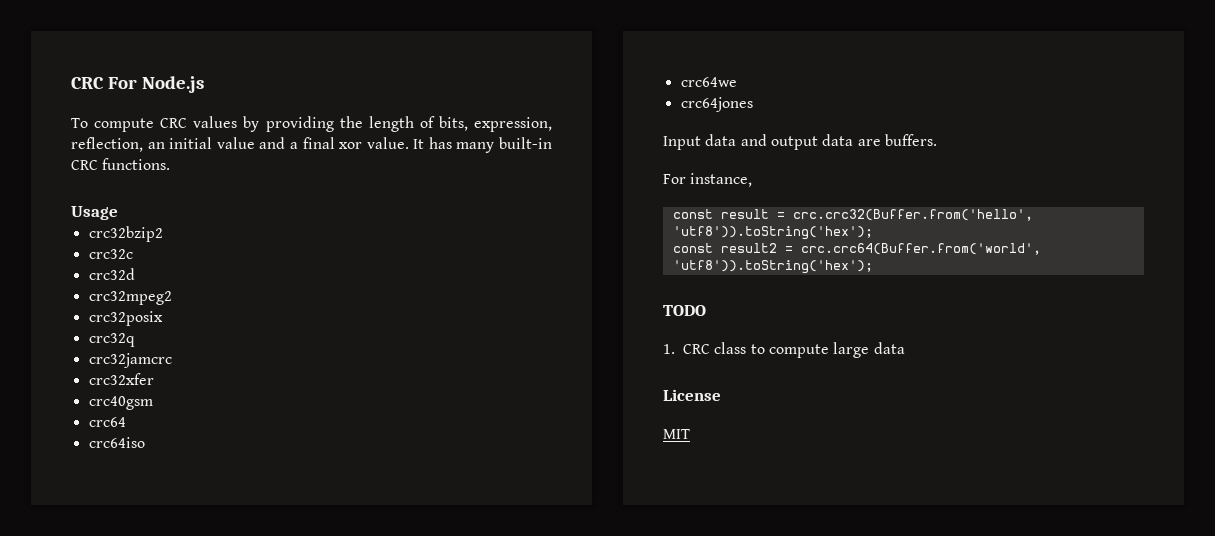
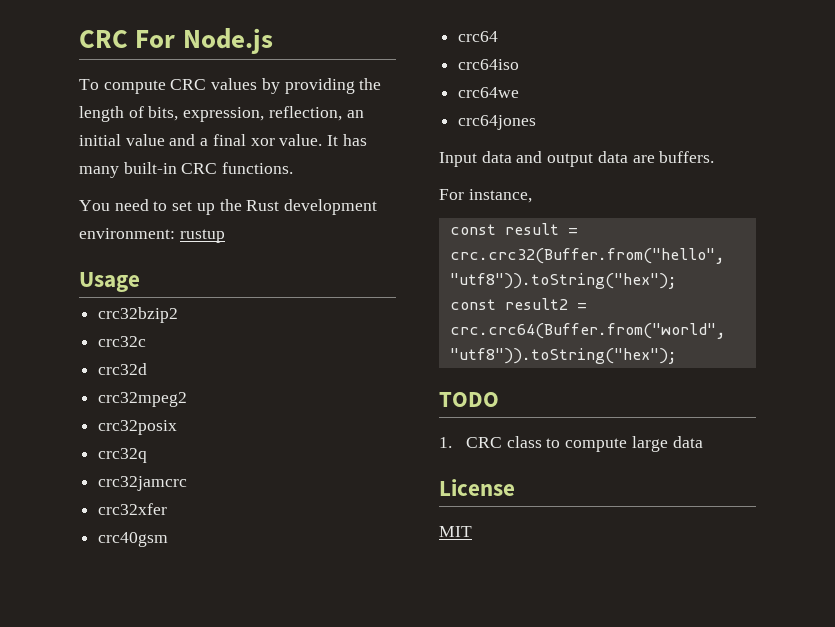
+ You need to set up the Rust development environment: rustup
- const result = crc.crc32(Buffer.from('hello', 'utf8')).toString('hex');
+ const result = crc.crc32(Buffer.from("hello", "utf8")).toString("hex");
- const result2 = crc.crc64(Buffer.from('world', 'utf8')).toString('hex');
+ const result2 = crc.crc64(Buffer.from("world", "utf8")).toString("hex");

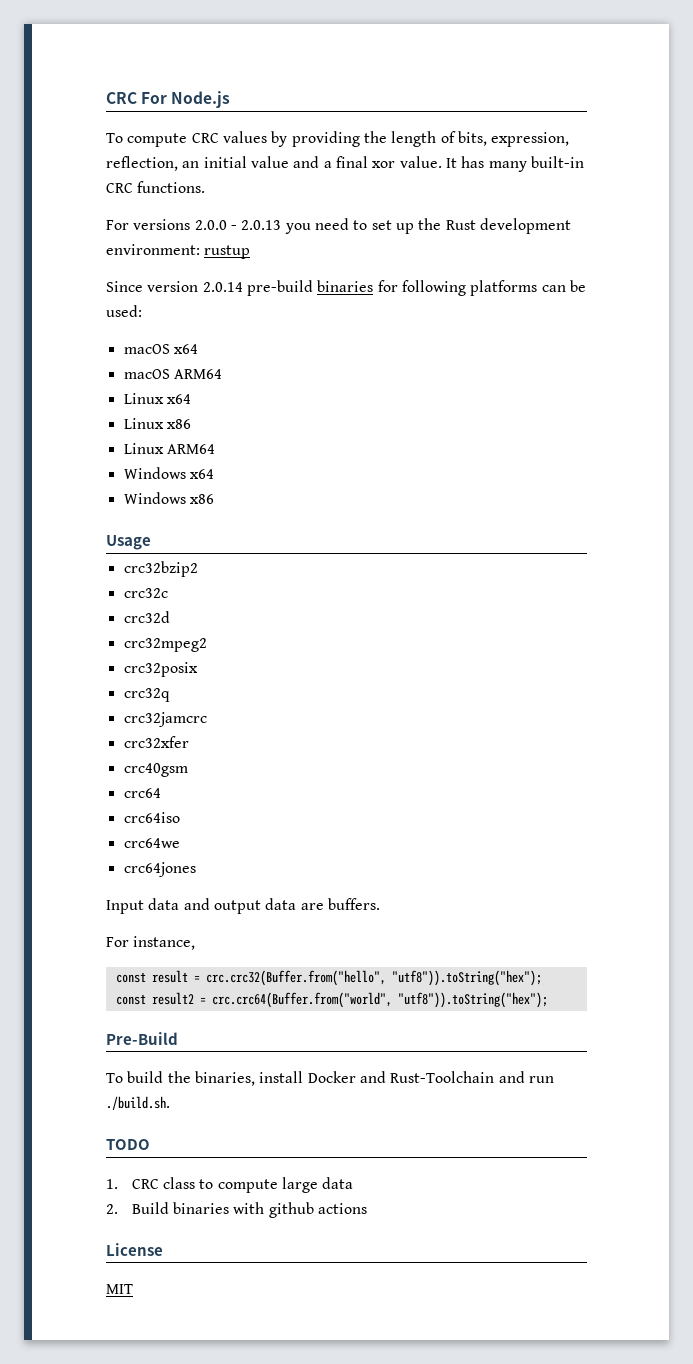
- You need to set up the Rust development environment: rustup
+ For versions 2.0.0 - 2.0.13 you need to set up the Rust development environment: rustup
+ Since version 2.0.14 pre-build binaries for following platforms can be used:
+ macOS x64
+ macOS ARM64
+ Linux x64
+ Linux x86
+ Linux ARM64
+ Windows x64
+ Windows x86
+ Pre-Build
+ To build the binaries, install Docker and Rust-Toolchain and run ./build.sh.
+ 2. Build binaries with github actions

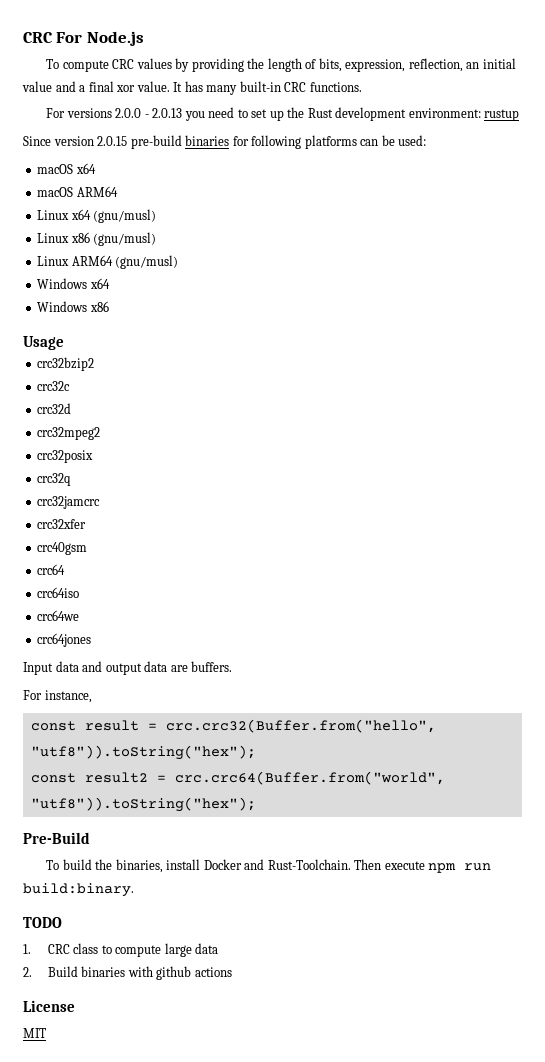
- Since version 2.0.14 pre-build binaries for following platforms can be used:
+ Since version 2.0.15 pre-build binaries for following platforms can be used:
- Linux x64
+ Linux x64 (gnu/musl)
- Linux x86
+ Linux x86 (gnu/musl)
- Linux ARM64
+ Linux ARM64 (gnu/musl)
- To build the binaries, install Docker and Rust-Toolchain and run ./build.sh.
+ To build the binaries, install Docker and Rust-Toolchain. Then execute npm run build:binary.

